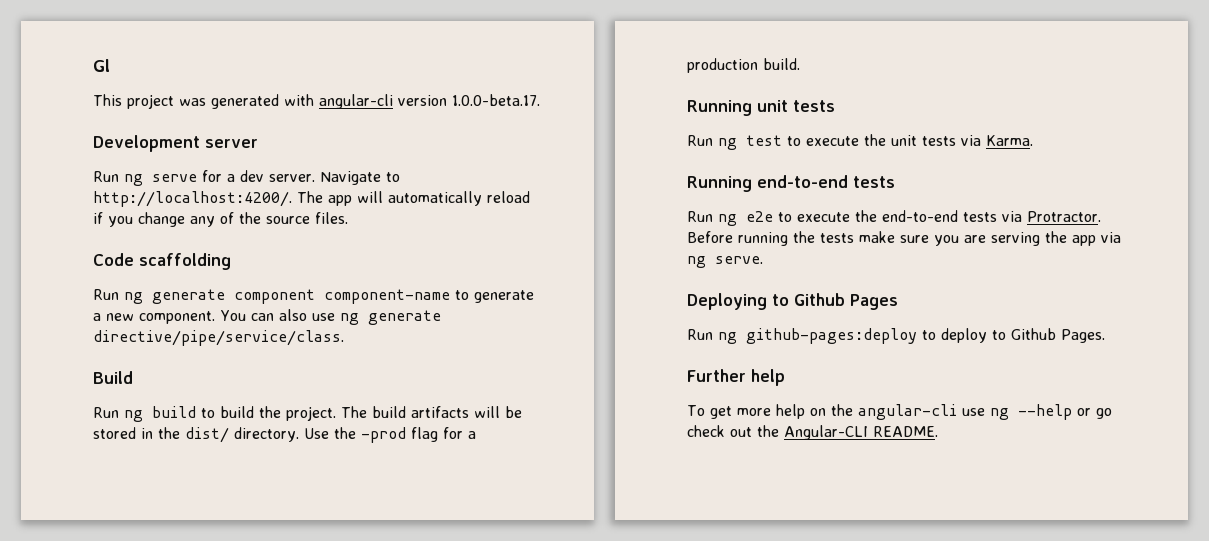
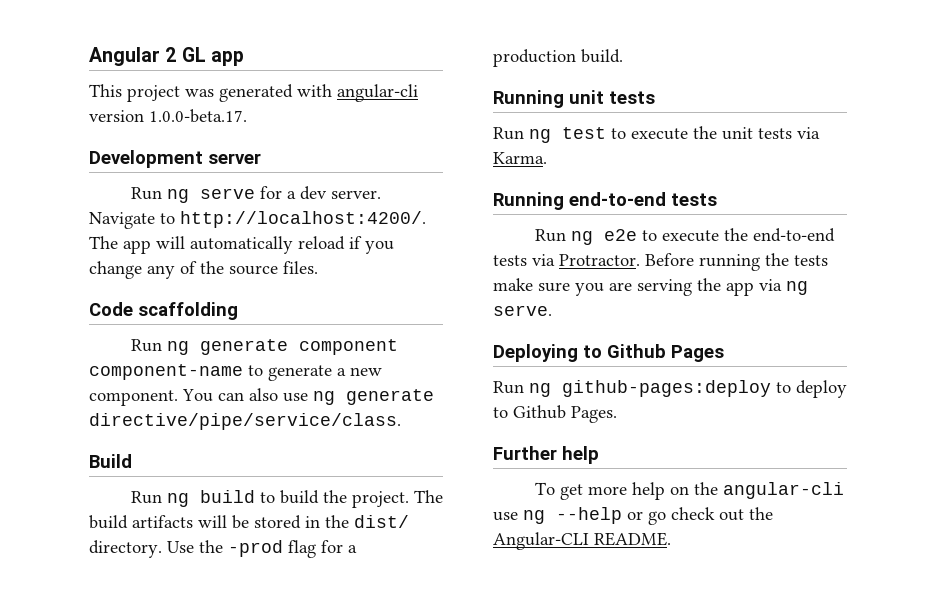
- Gl
+ Angular 2 GL app

